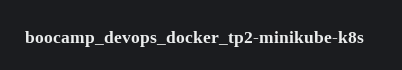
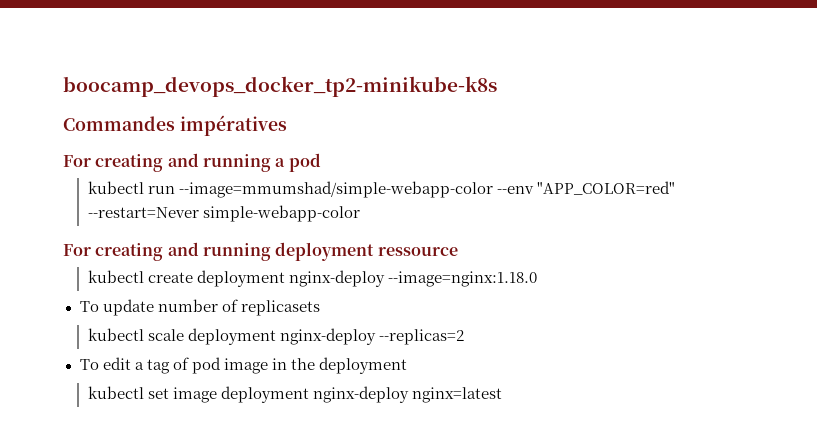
+ Commandes impératives
+ For creating and running a pod
+ kubectl run --image=mmumshad/simple-webapp-color --env "APP_COLOR=red" --restart=Never simple-webapp-color
+ For creating and running deployment ressource
+ kubectl create deployment nginx-deploy --image=nginx:1.18.0
+ To update number of replicasets
+ kubectl scale deployment nginx-deploy --replicas=2
+ To edit a tag of pod image in the deployment
+ kubectl set image deployment nginx-deploy nginx=latest

